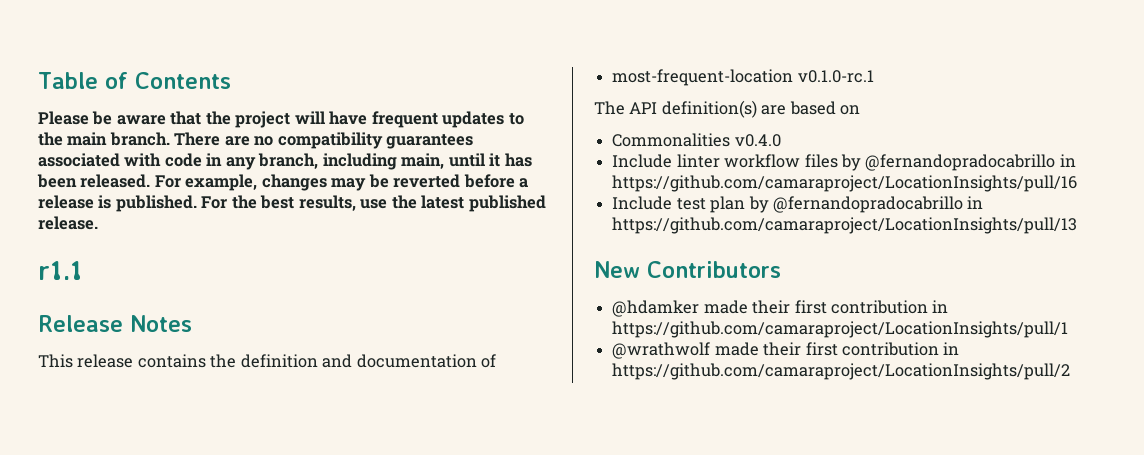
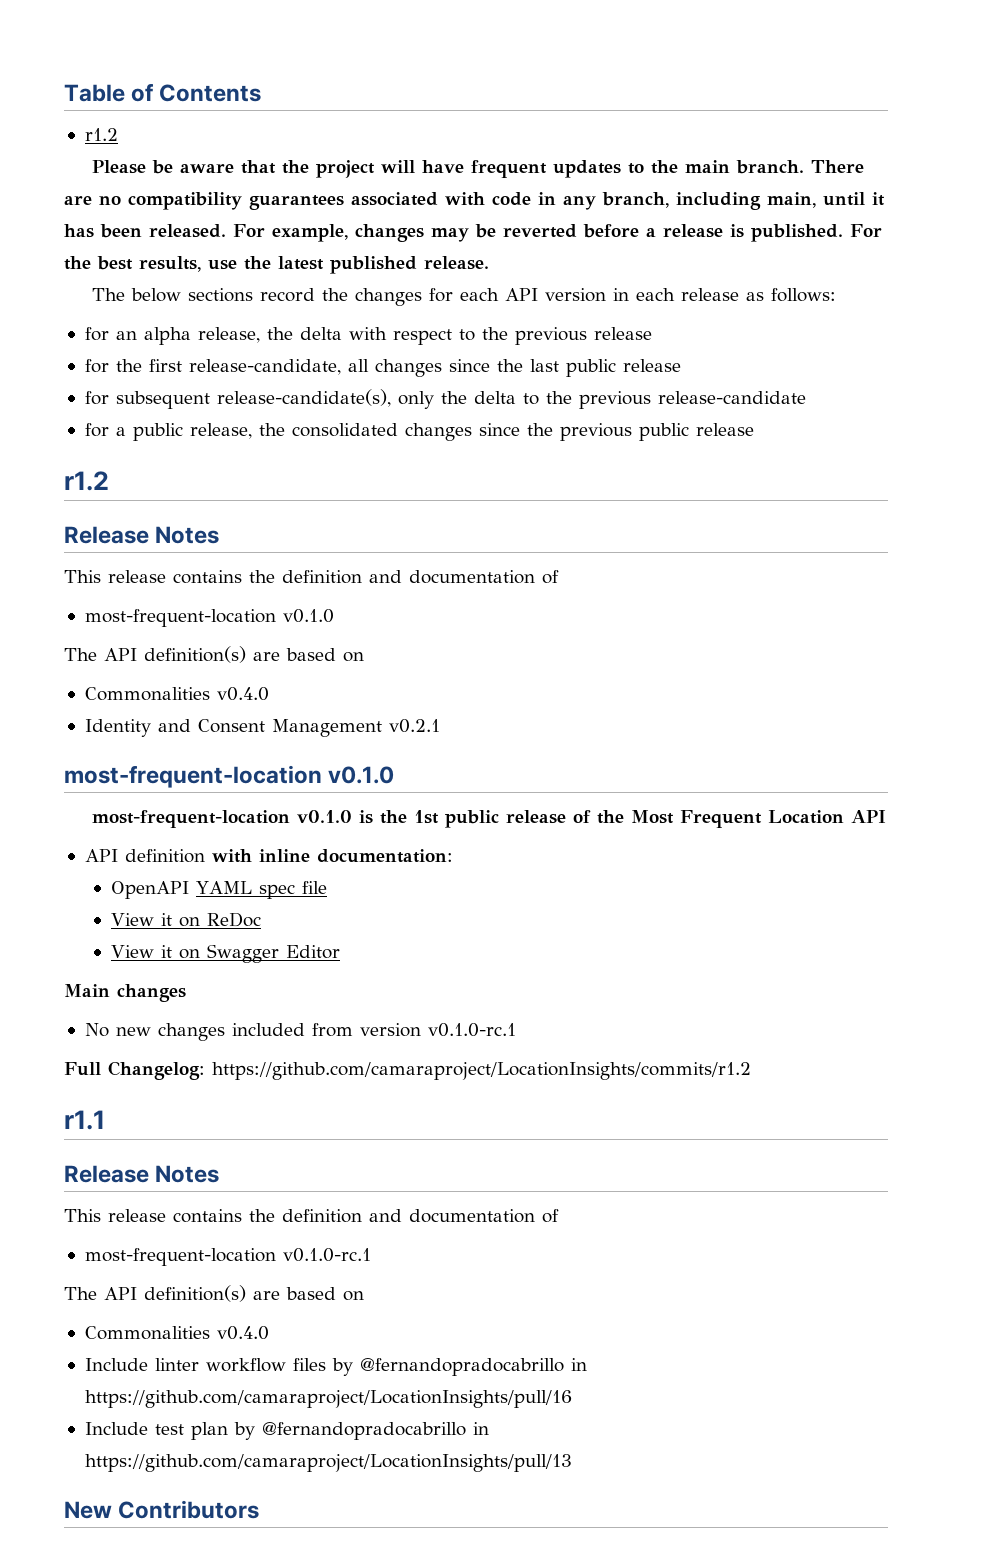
  Table of Contents
+ r1.2
+ The below sections record the changes for each API version in each release as follows:
+ for an alpha release, the delta with respect to the previous release
+ for the first release-candidate, all changes since the last public release
+ for subsequent release-candidate(s), only the delta to the previous release-candidate
+ for a public release, the consolidated changes since the previous public release
+ r1.2
+ Release Notes
+ This release contains the definition and documentation of
+ most-frequent-location v0.1.0
+ The API definition(s) are based on
+ Commonalities v0.4.0
+ Identity and Consent Management v0.2.1
+ most-frequent-location v0.1.0
+ most-frequent-location v0.1.0 is the 1st public release of the Most Frequent Location API
+ API definition with inline documentation:
+ OpenAPI YAML spec file
+ View it on ReDoc
+ View it on Swagger Editor
+ Main changes
+ No new changes included from version v0.1.0-rc.1
+ Full Changelog: https://github.com/camaraproject/LocationInsights/commits/r1.2
- @hdamker made their first contribution in https://github.com/camaraproject/LocationInsights/pull/1
- @wrathwolf made their first contribution in https://github.com/camaraproject/LocationInsights/pull/2

